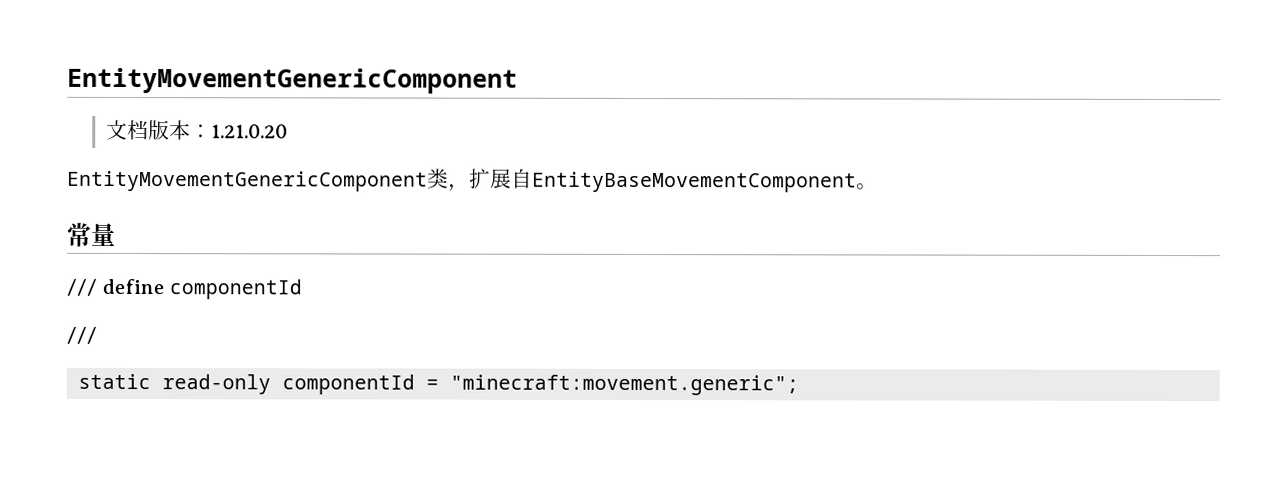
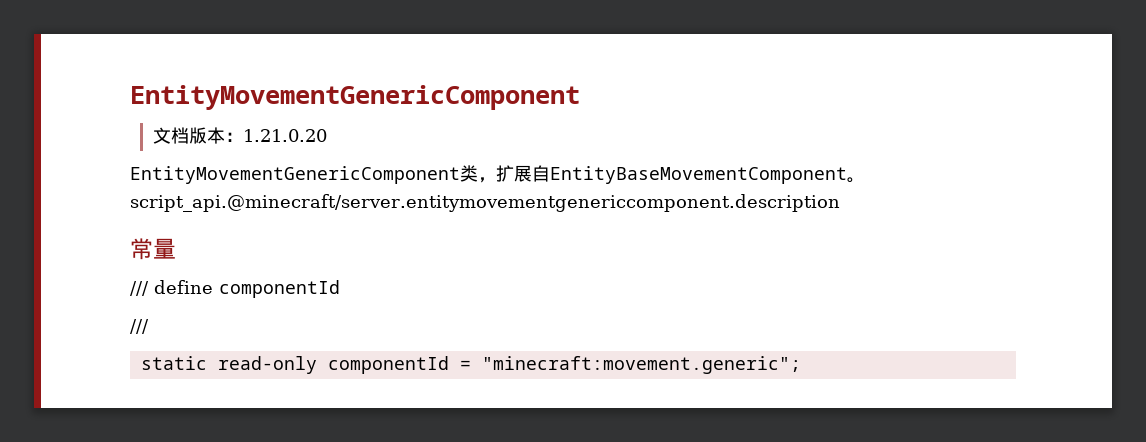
- EntityMovementGenericComponent类，扩展自EntityBaseMovementComponent。
+ EntityMovementGenericComponent类，扩展自EntityBaseMovementComponent。script_api.@minecraft/server.entitymovementgenericcomponent.description

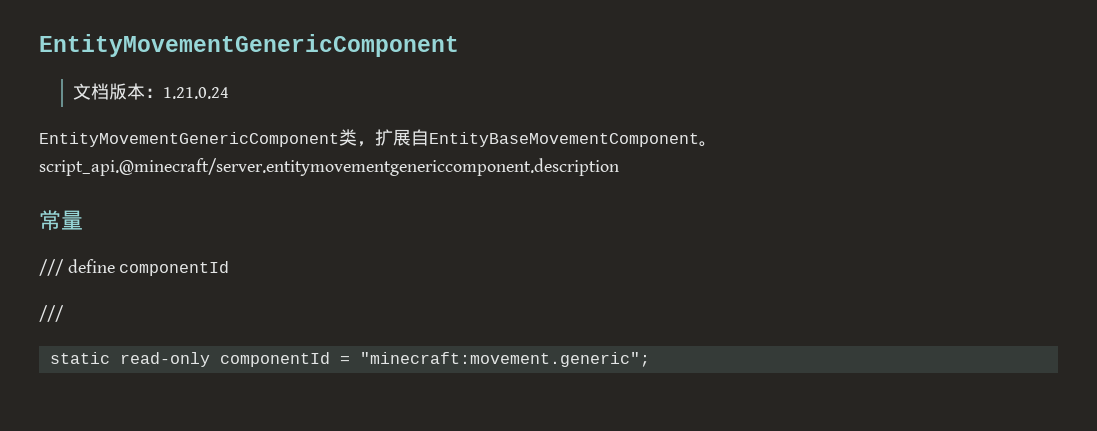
- 文档版本：1.21.0.20
+ 文档版本：1.21.0.24

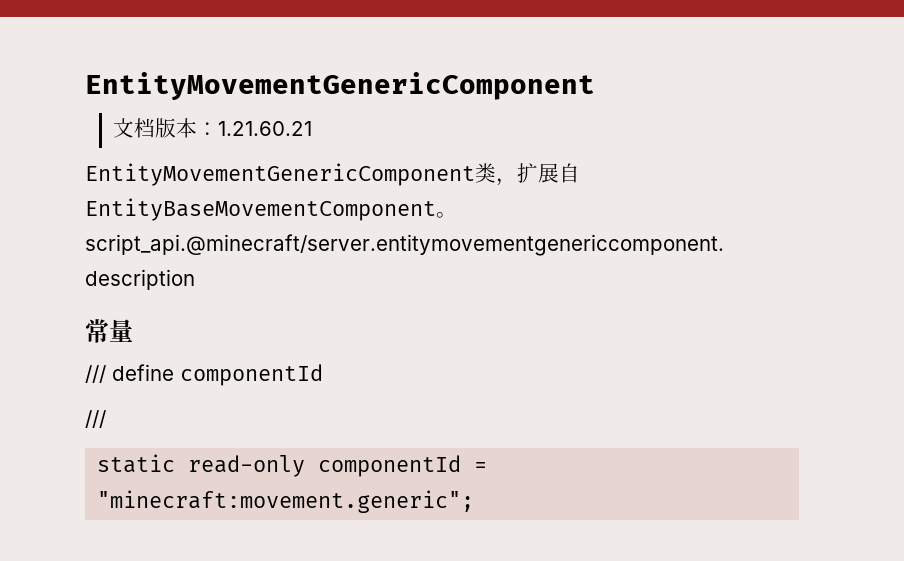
- 文档版本：1.21.0.24
+ 文档版本：1.21.60.21

